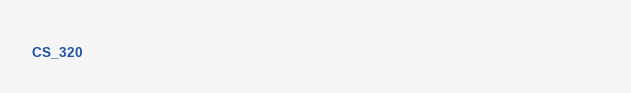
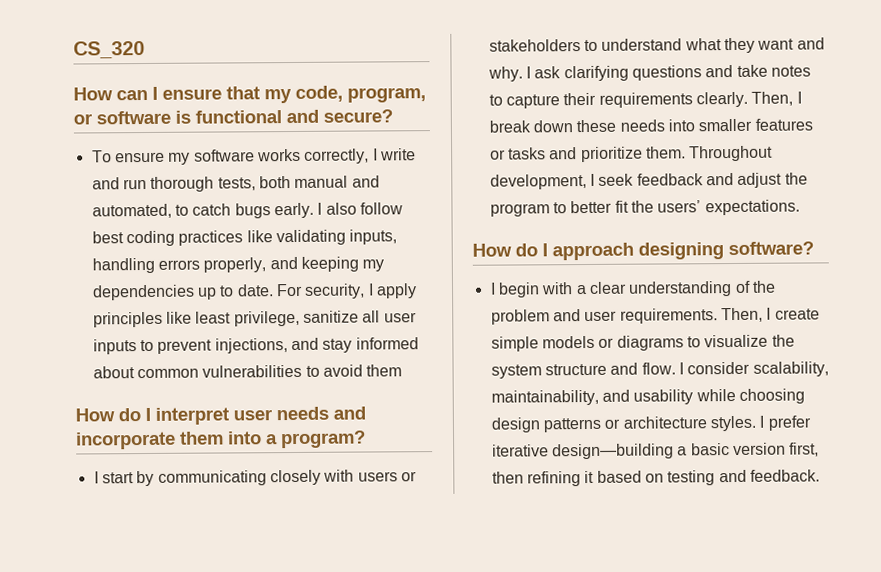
+ How can I ensure that my code, program, or software is functional and secure?
+ To ensure my software works correctly, I write and run thorough tests, both manual and automated, to catch bugs early. I also follow best coding practices like validating inputs, handling errors properly, and keeping my dependencies up to date. For security, I apply principles like least privilege, sanitize all user inputs to prevent injections, and stay informed about common vulnerabilities to avoid them
+ How do I interpret user needs and incorporate them into a program?
+ I start by communicating closely with users or stakeholders to understand what they want and why. I ask clarifying questions and take notes to capture their requirements clearly. Then, I break down these needs into smaller features or tasks and prioritize them. Throughout development, I seek feedback and adjust the program to better fit the users’ expectations.
+ How do I approach designing software?
+ I begin with a clear understanding of the problem and user requirements. Then, I create simple models or diagrams to visualize the system structure and flow. I consider scalability, maintainability, and usability while choosing design patterns or architecture styles. I prefer iterative design—building a basic version first, then refining it based on testing and feedback.

